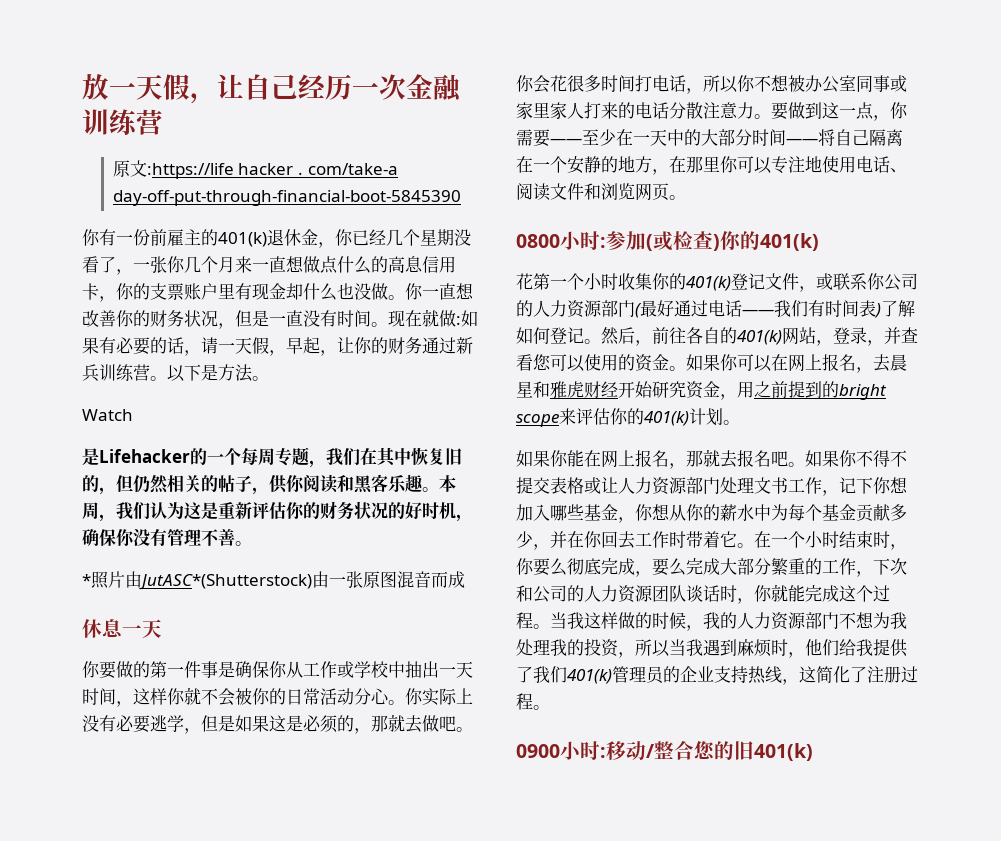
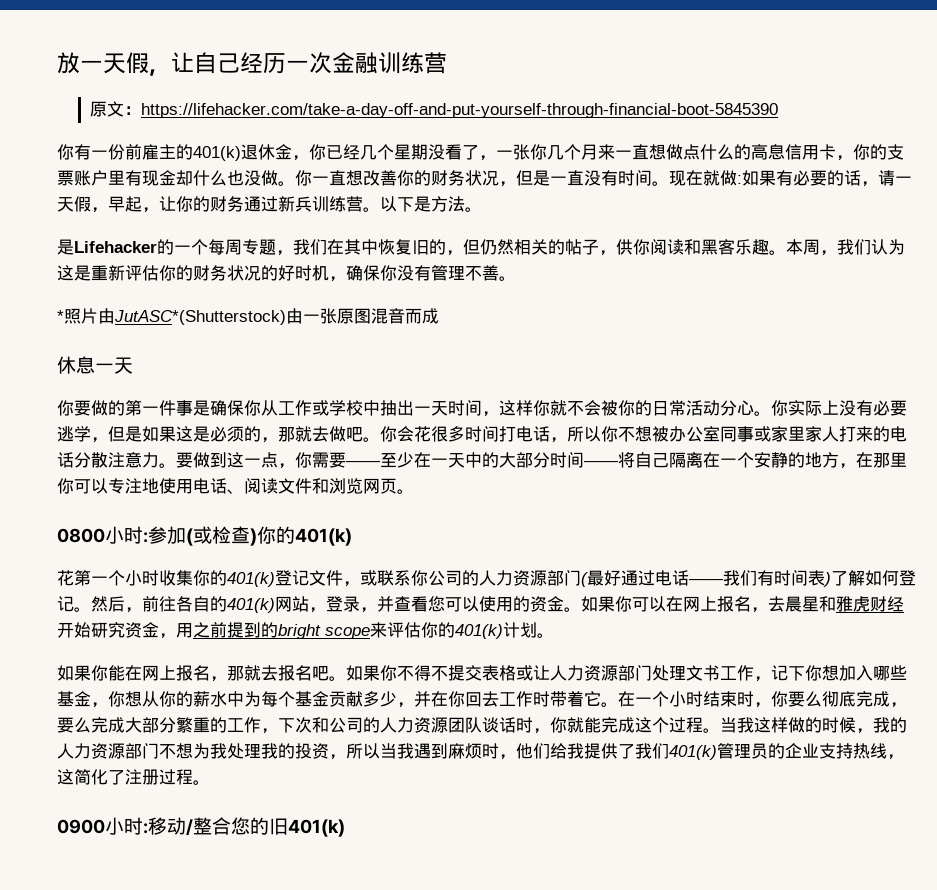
- 原文:https://life hacker . com/take-a day-off-put-through-financial-boot-5845390
+ 原文：https://lifehacker.com/take-a-day-off-and-put-yourself-through-financial-boot-5845390
- Watch

